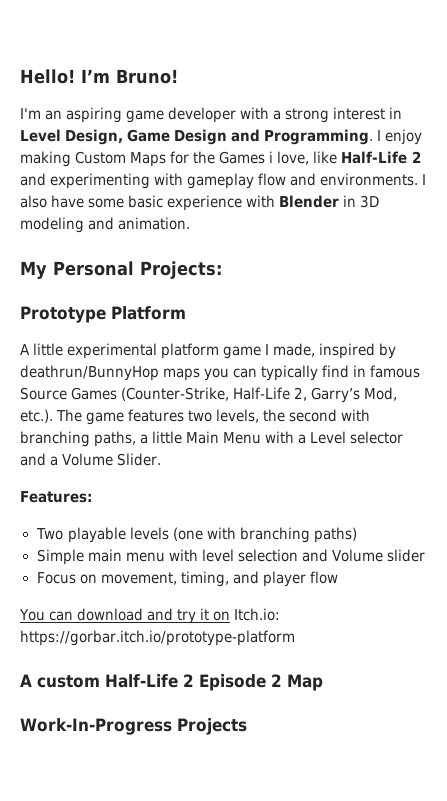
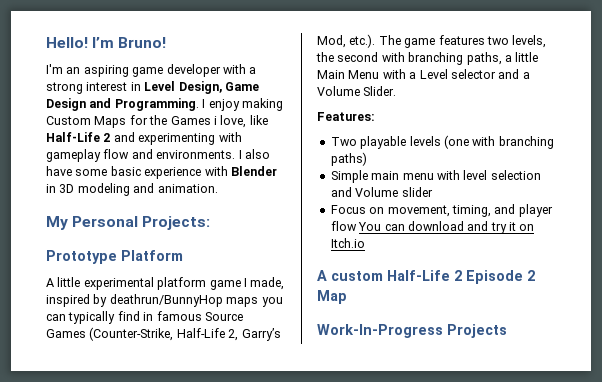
- Focus on movement, timing, and player flow
- You can download and try it on Itch.io: https://gorbar.itch.io/prototype-platform
+ Focus on movement, timing, and player flow You can download and try it on Itch.io

